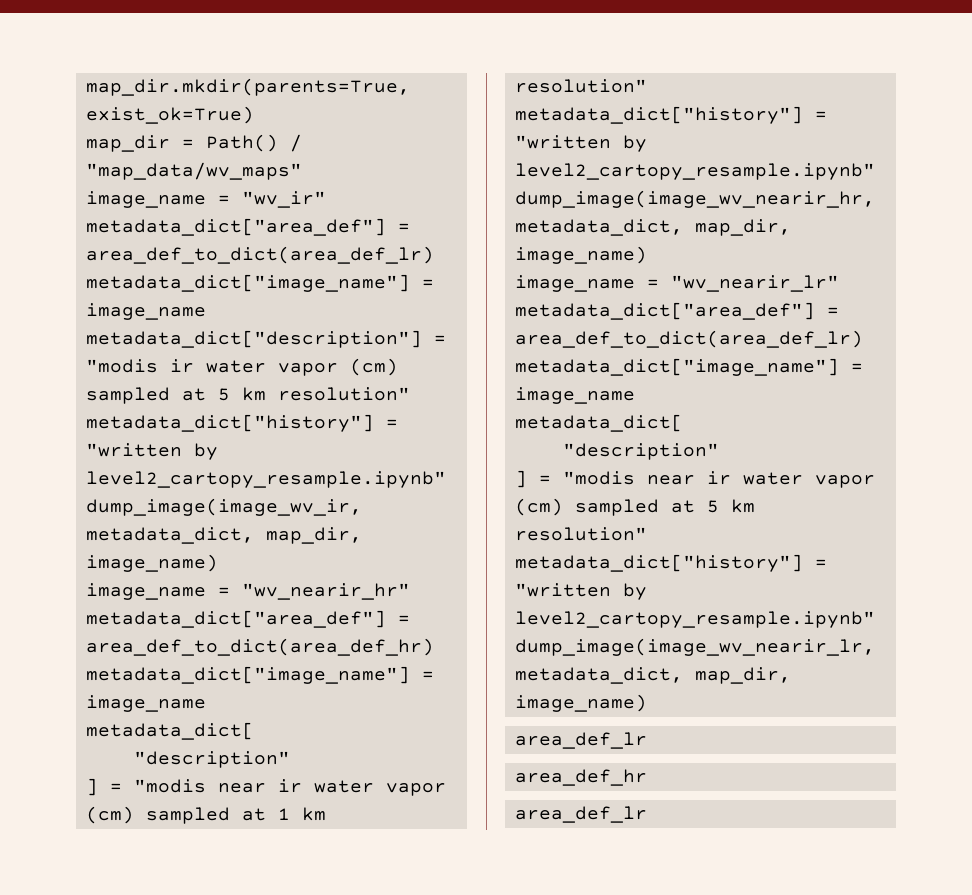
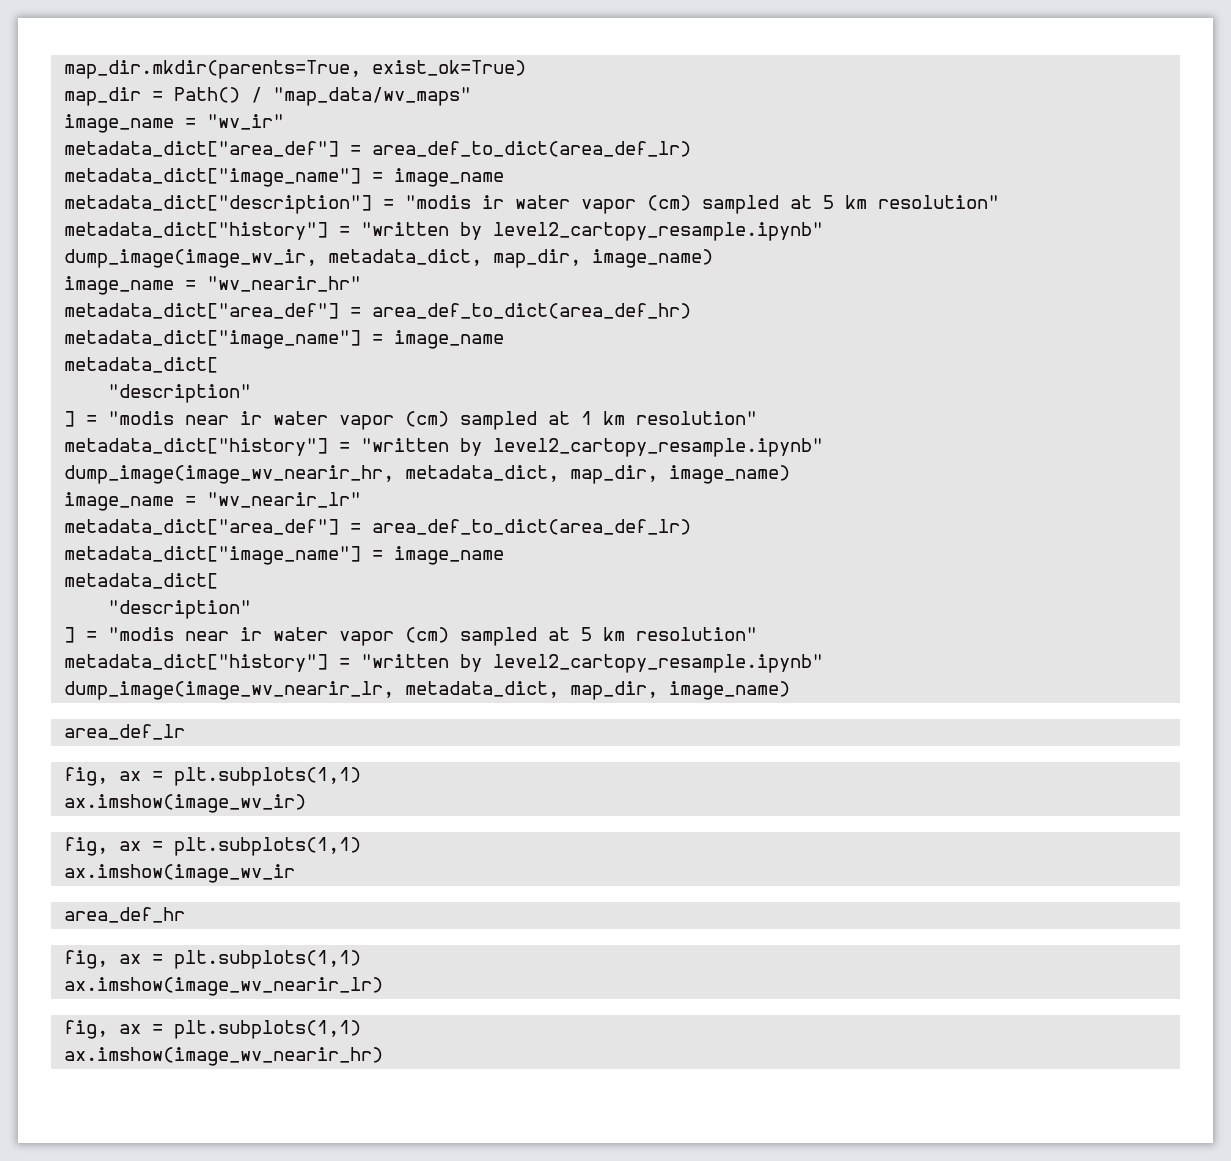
  dump_image(image_wv_nearir_lr, metadata_dict, map_dir, image_name)
  area_def_lr
+ fig, ax = plt.subplots(1,1)
+ ax.imshow(image_wv_ir)
+ fig, ax = plt.subplots(1,1)
+ ax.imshow(image_wv_ir
  area_def_hr
- area_def_lr
+ fig, ax = plt.subplots(1,1)
+ ax.imshow(image_wv_nearir_lr)
+ fig, ax = plt.subplots(1,1)
+ ax.imshow(image_wv_nearir_hr)

